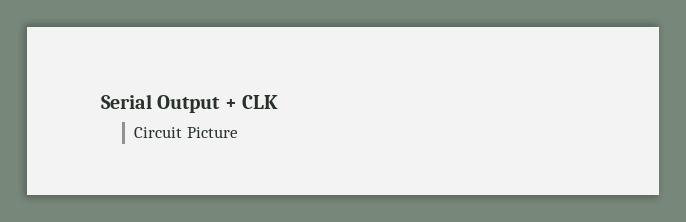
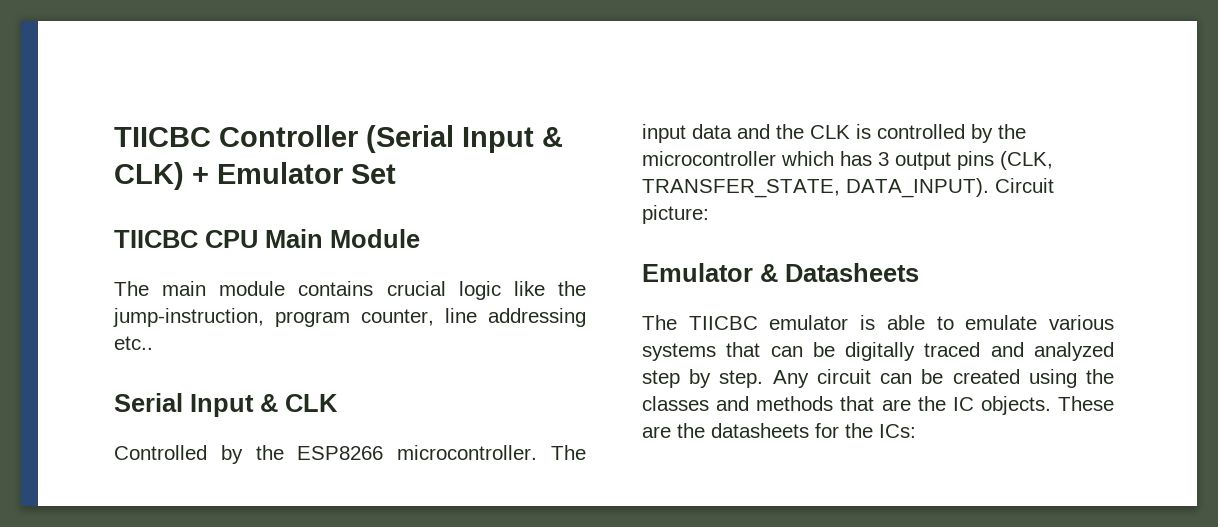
- Serial Output + CLK
- Circuit Picture
+ TIICBC Controller (Serial Input & CLK) + Emulator Set
+ TIICBC CPU Main Module
+ The main module contains crucial logic like the jump-instruction, program counter, line addressing etc..
+ Serial Input & CLK
+ Controlled by the ESP8266 microcontroller. The input data and the CLK is controlled by the microcontroller which has 3 output pins (CLK, TRANSFER_STATE, DATA_INPUT). Circuit picture:
+ Emulator & Datasheets
+ The TIICBC emulator is able to emulate various systems that can be digitally traced and analyzed step by step. Any circuit can be created using the classes and methods that are the IC objects. These are the datasheets for the ICs:

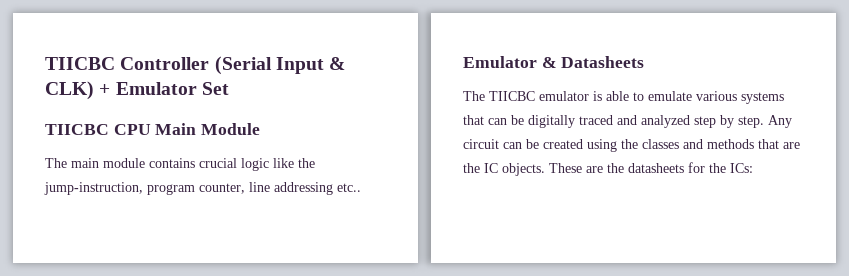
- Serial Input & CLK
- Controlled by the ESP8266 microcontroller. The input data and the CLK is controlled by the microcontroller which has 3 output pins (CLK, TRANSFER_STATE, DATA_INPUT). Circuit picture:

